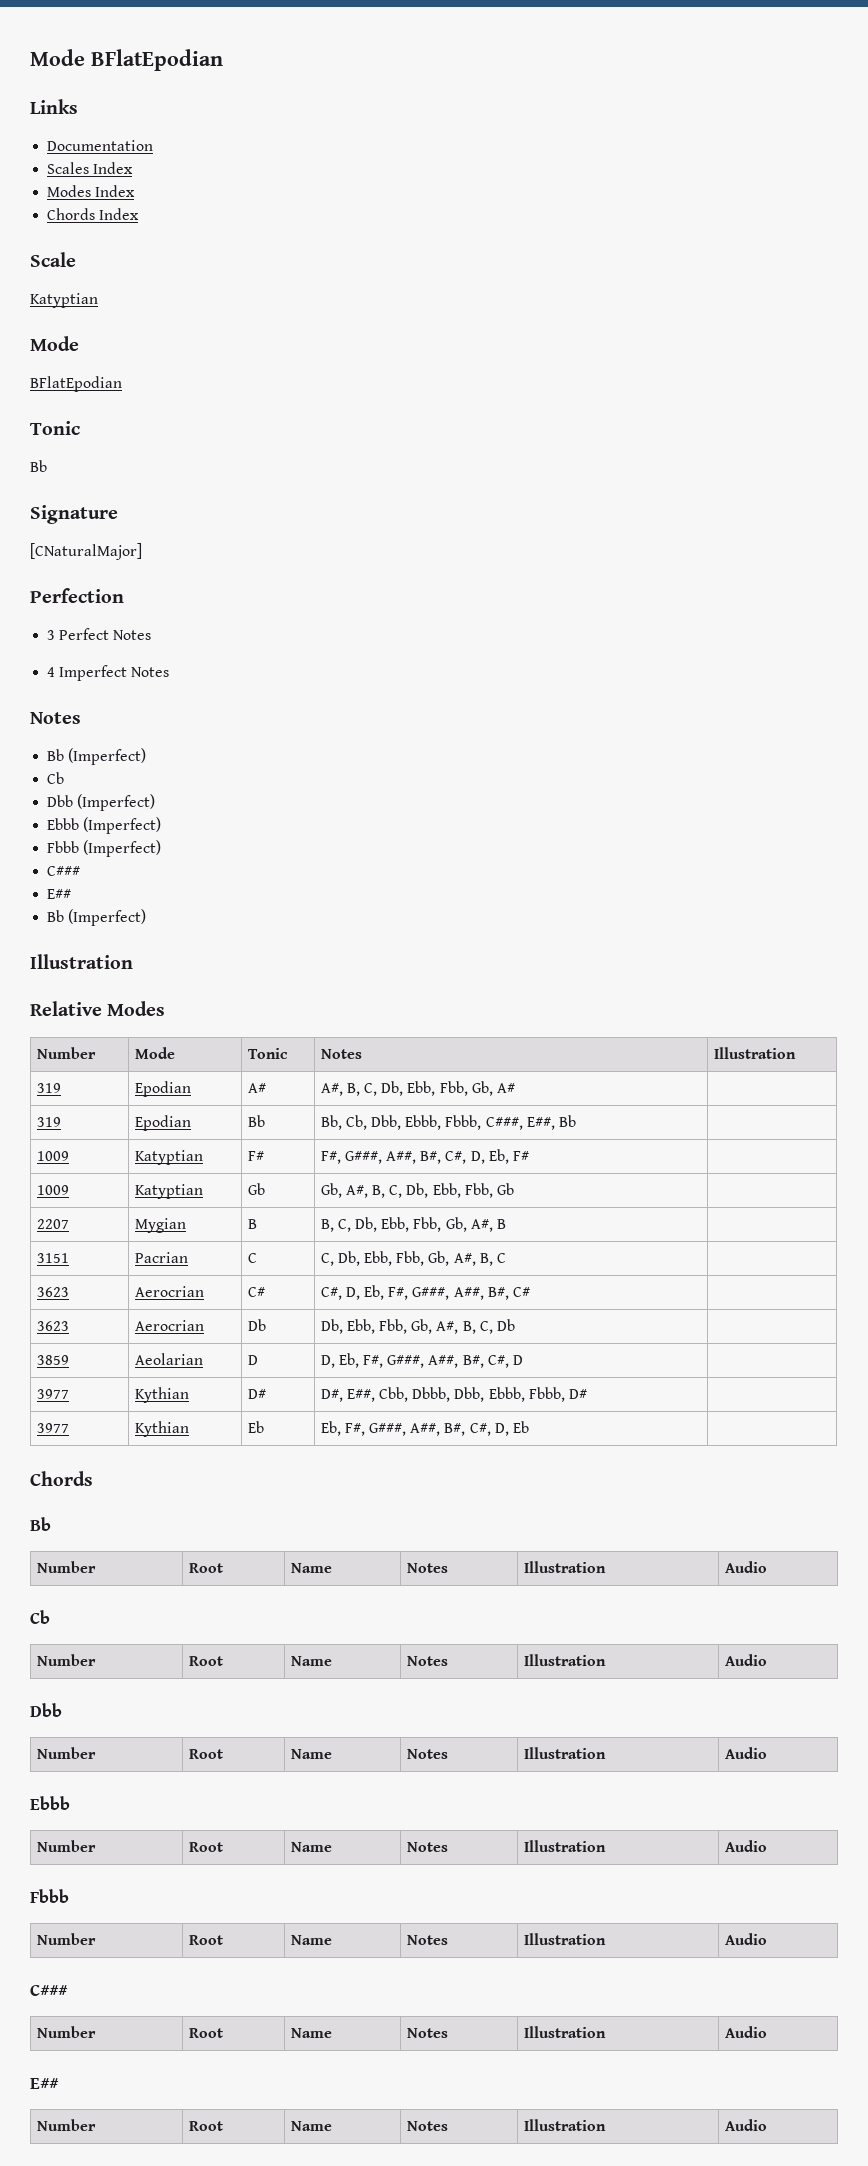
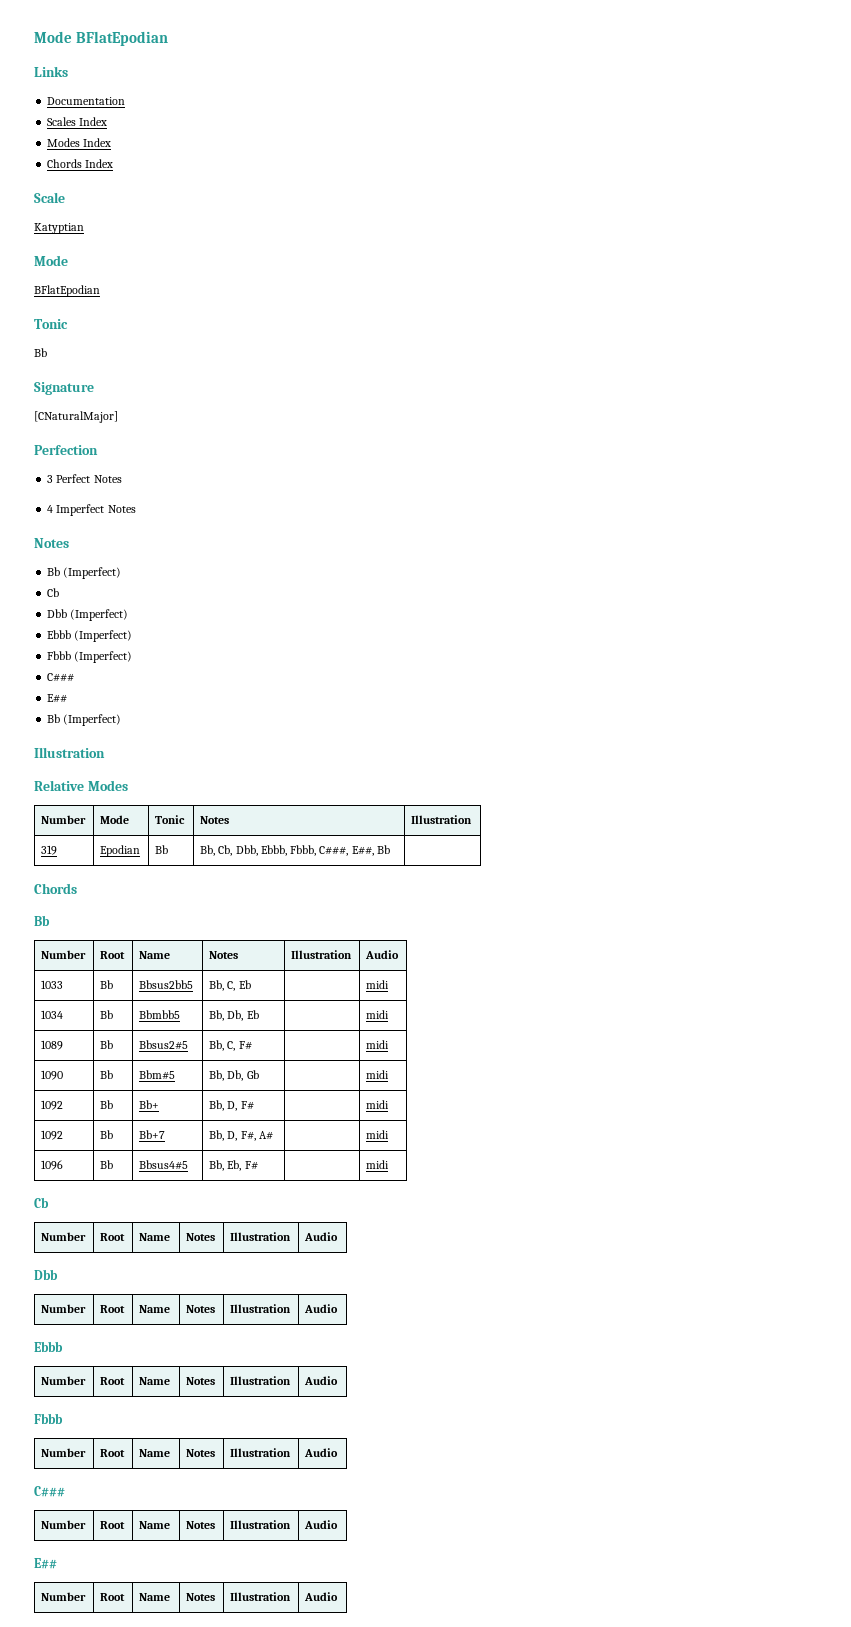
- 319 | Epodian | A# | A#, B, C, Db, Ebb, Fbb, Gb, A# |
- 1009 | Katyptian | F# | F#, G###, A##, B#, C#, D, Eb, F# |
- 1009 | Katyptian | Gb | Gb, A#, B, C, Db, Ebb, Fbb, Gb |
- 2207 | Mygian | B | B, C, Db, Ebb, Fbb, Gb, A#, B |
- 3151 | Pacrian | C | C, Db, Ebb, Fbb, Gb, A#, B, C |
- 3623 | Aerocrian | C# | C#, D, Eb, F#, G###, A##, B#, C# |
- 3623 | Aerocrian | Db | Db, Ebb, Fbb, Gb, A#, B, C, Db |
- 3859 | Aeolarian | D | D, Eb, F#, G###, A##, B#, C#, D |
- 3977 | Kythian | D# | D#, E##, Cbb, Dbbb, Dbb, Ebbb, Fbbb, D# |
- 3977 | Kythian | Eb | Eb, F#, G###, A##, B#, C#, D, Eb |
+ 1033 | Bb | Bbsus2bb5 | Bb, C, Eb | | midi
+ 1034 | Bb | Bbmbb5 | Bb, Db, Eb | | midi
+ 1089 | Bb | Bbsus2#5 | Bb, C, F# | | midi
+ 1090 | Bb | Bbm#5 | Bb, Db, Gb | | midi
+ 1092 | Bb | Bb+ | Bb, D, F# | | midi
+ 1092 | Bb | Bb+7 | Bb, D, F#, A# | | midi
+ 1096 | Bb | Bbsus4#5 | Bb, Eb, F# | | midi

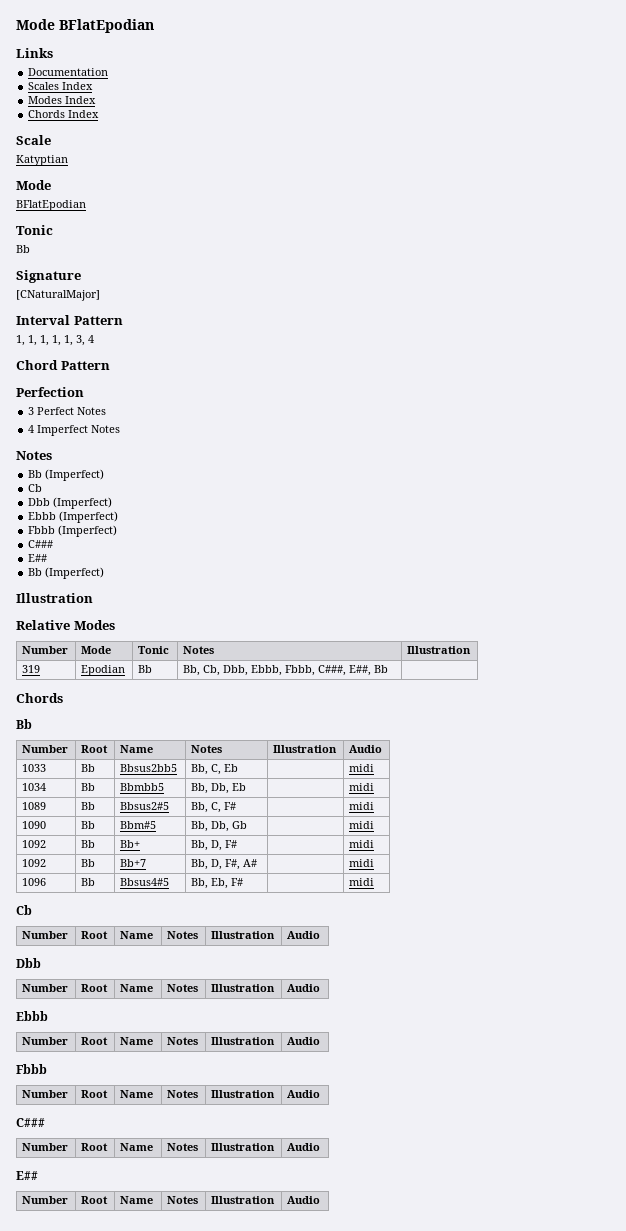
+ Interval Pattern
+ 1, 1, 1, 1, 1, 3, 4
+ Chord Pattern

